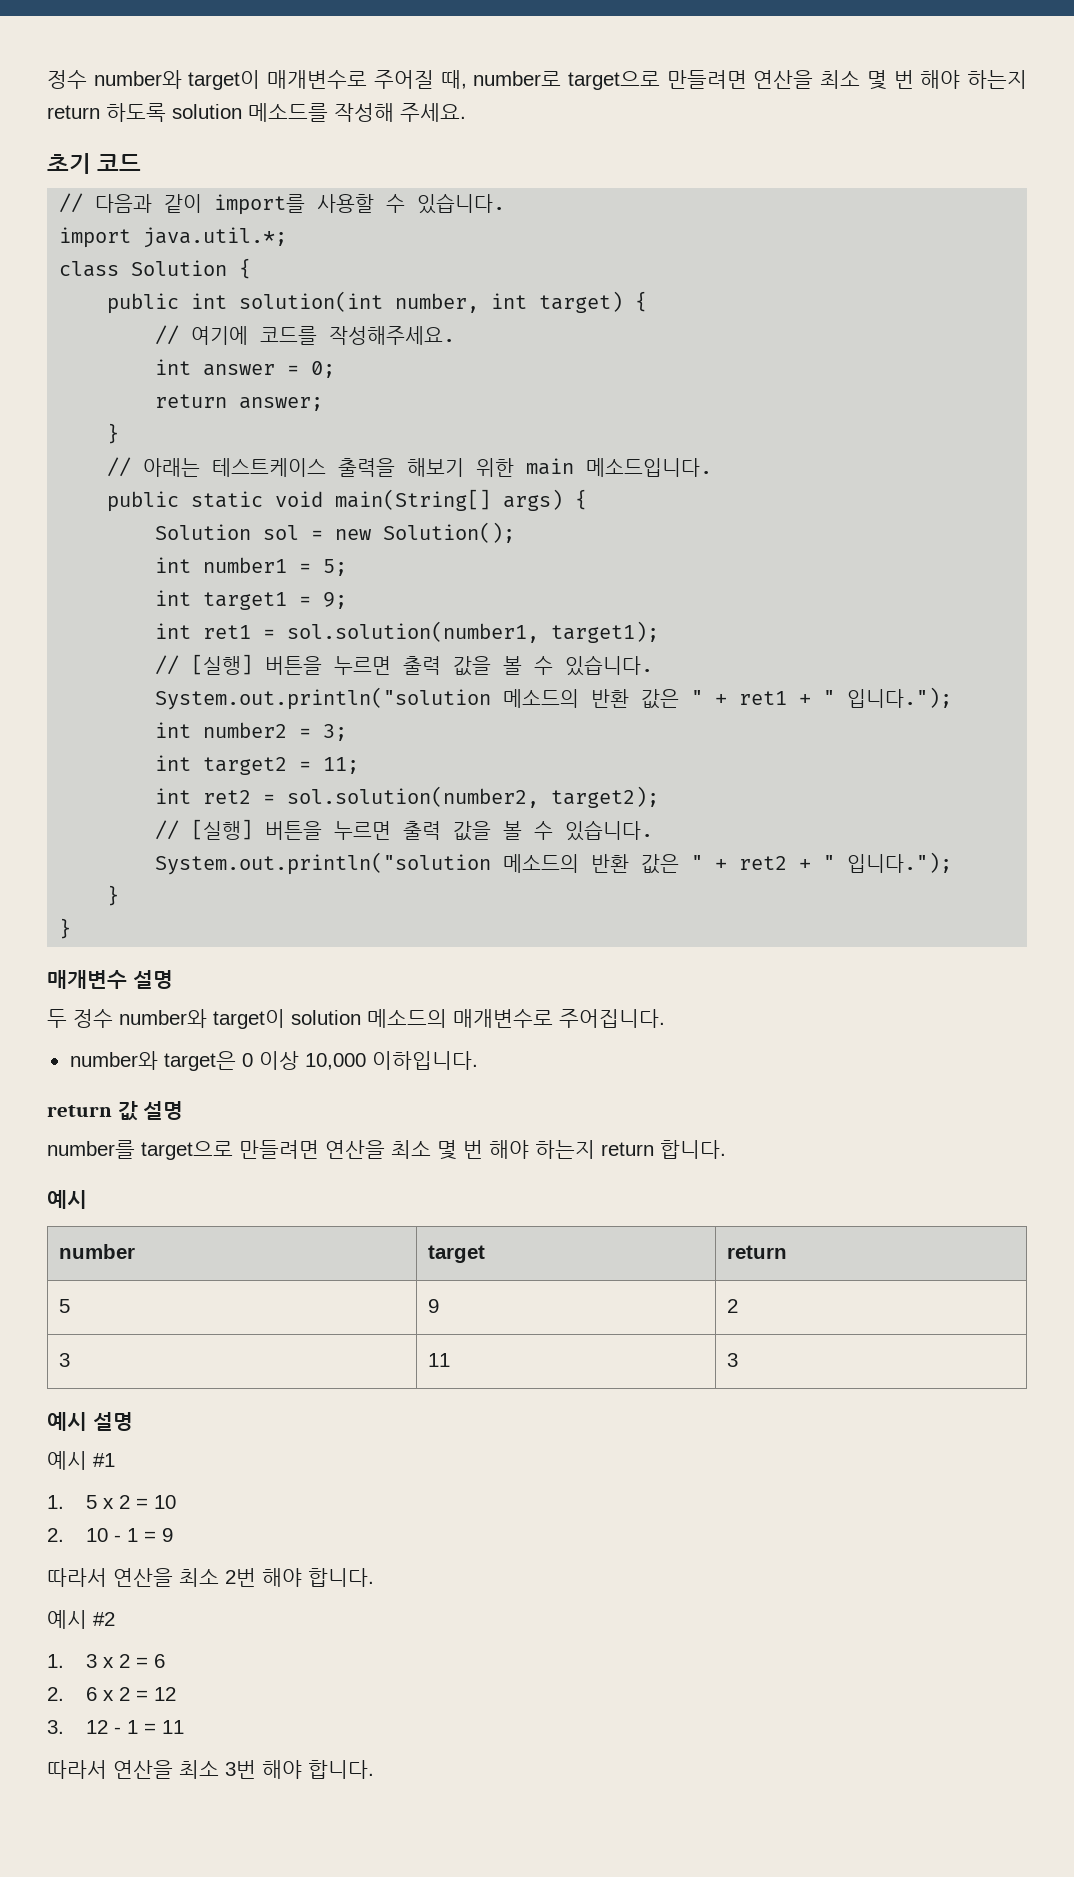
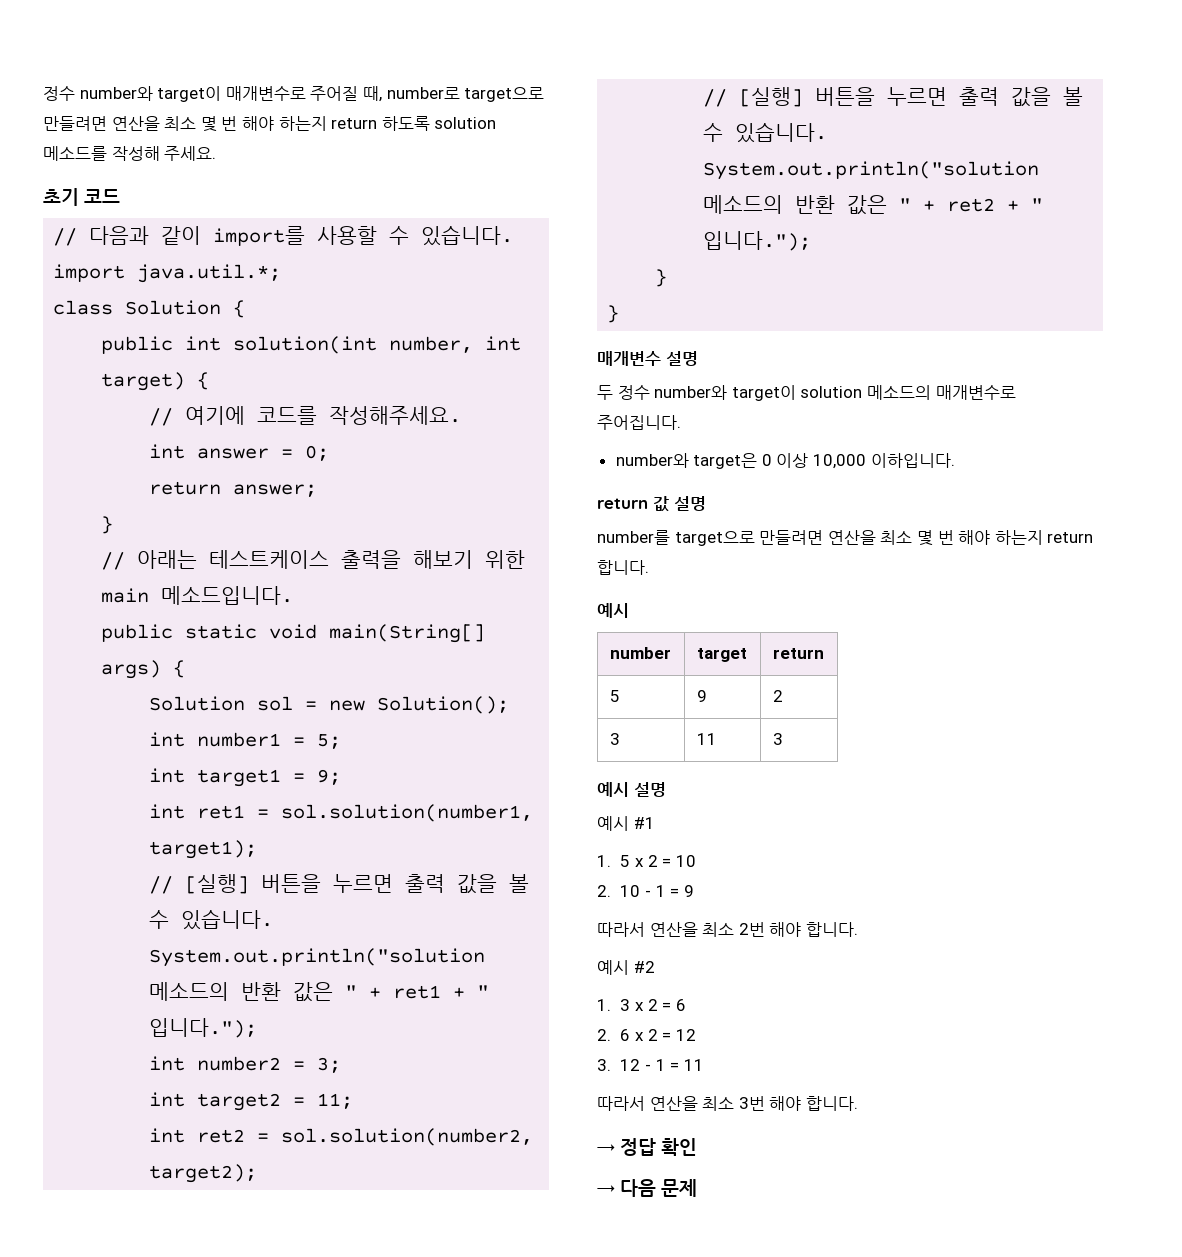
+ → 정답 확인
+ → 다음 문제

